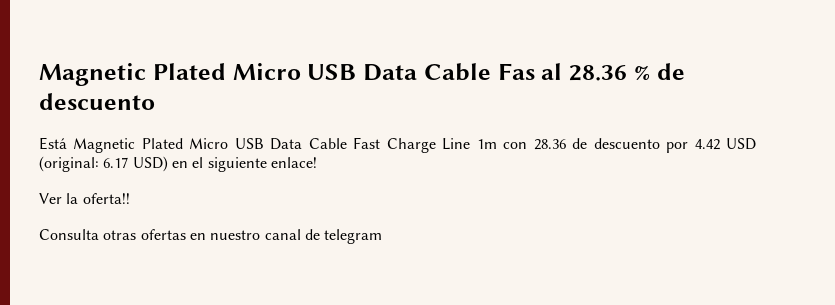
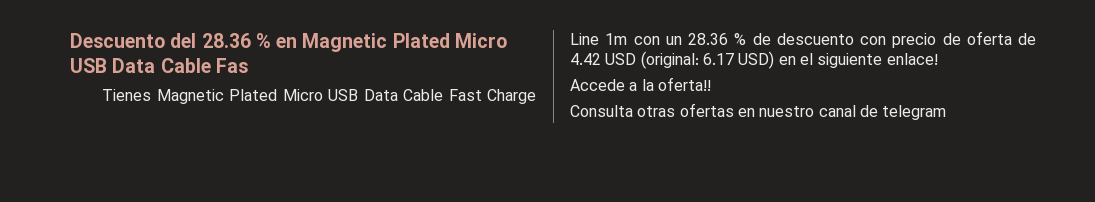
- Magnetic Plated Micro USB Data Cable Fas al 28.36 % de descuento
- Está Magnetic Plated Micro USB Data Cable Fast Charge Line 1m con 28.36 de descuento por 4.42 USD (original: 6.17 USD) en el siguiente enlace!
+ Descuento del 28.36 % en Magnetic Plated Micro USB Data Cable Fas
+ Tienes Magnetic Plated Micro USB Data Cable Fast Charge Line 1m con un 28.36 % de descuento con precio de oferta de 4.42 USD (original: 6.17 USD) en el siguiente enlace!
- Ver la oferta!!
+ Accede a la oferta!!

